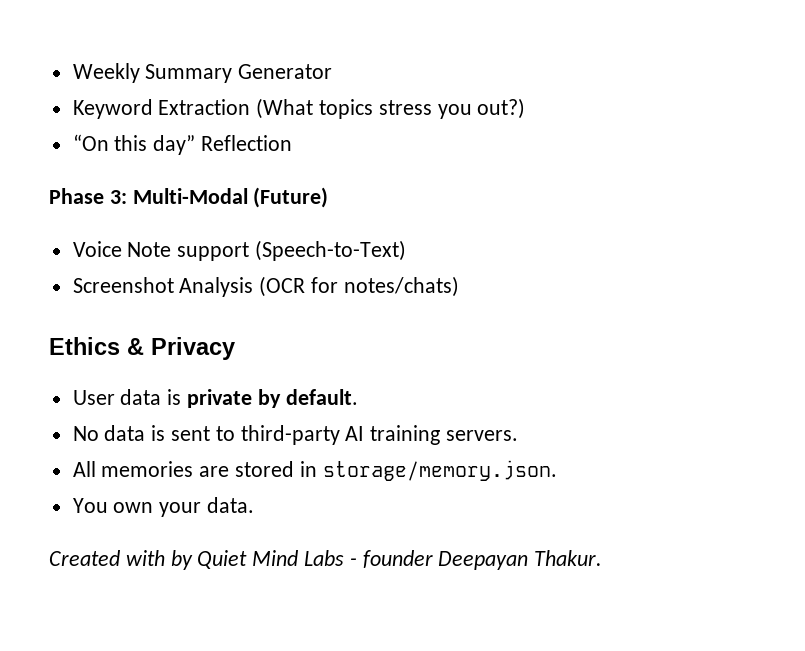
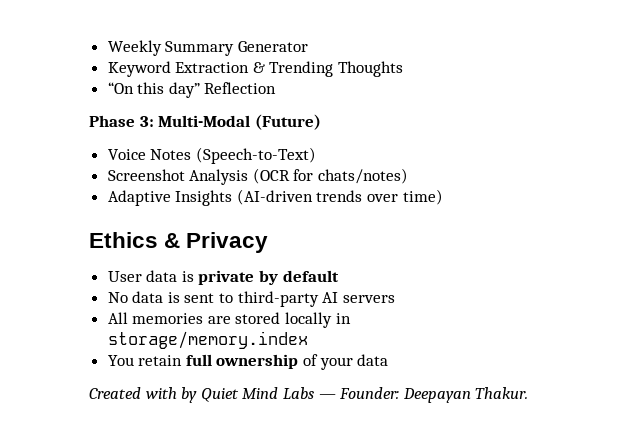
- Keyword Extraction (What topics stress you out?)
+ Keyword Extraction & Trending Thoughts
- Voice Note support (Speech-to-Text)
+ Voice Notes (Speech-to-Text)
- Screenshot Analysis (OCR for notes/chats)
+ Screenshot Analysis (OCR for chats/notes)
+ Adaptive Insights (AI-driven trends over time)
- User data is private by default.
+ User data is private by default
- No data is sent to third-party AI training servers.
+ No data is sent to third-party AI servers
- All memories are stored in storage/memory.json.
- You own your data.
+ All memories are stored locally in storage/memory.index
+ You retain full ownership of your data
- Created with by Quiet Mind Labs - founder Deepayan Thakur.
+ Created with by Quiet Mind Labs — Founder: Deepayan Thakur.

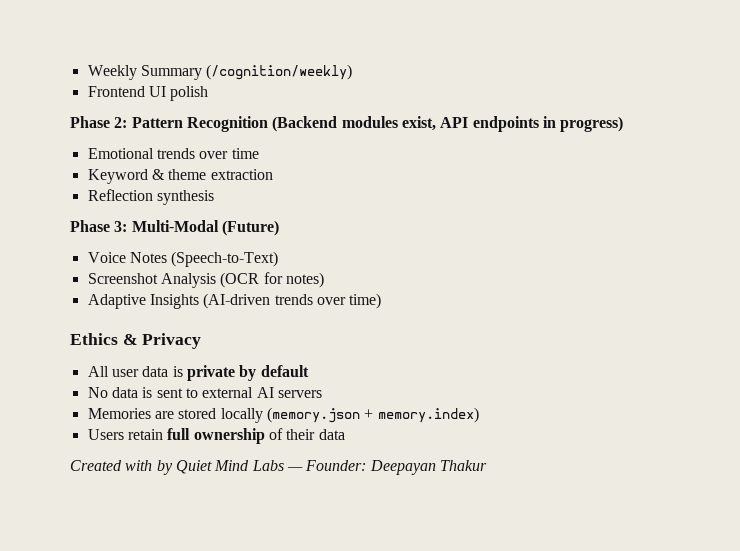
- Weekly Summary Generator
- Keyword Extraction & Trending Thoughts
- “On this day” Reflection
+ Weekly Summary (/cognition/weekly)
+ Frontend UI polish
+ Phase 2: Pattern Recognition (Backend modules exist, API endpoints in progress)
+ Emotional trends over time
+ Keyword & theme extraction
+ Reflection synthesis
- Screenshot Analysis (OCR for chats/notes)
+ Screenshot Analysis (OCR for notes)
- User data is private by default
+ All user data is private by default
- No data is sent to third-party AI servers
+ No data is sent to external AI servers
- All memories are stored locally in storage/memory.index
- You retain full ownership of your data
+ Memories are stored locally (memory.json + memory.index)
+ Users retain full ownership of their data
- Created with by Quiet Mind Labs — Founder: Deepayan Thakur.
+ Created with by Quiet Mind Labs — Founder: Deepayan Thakur

